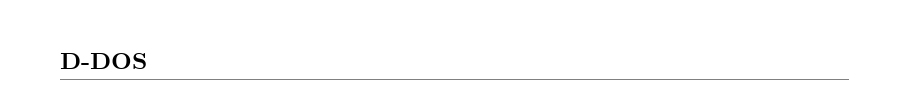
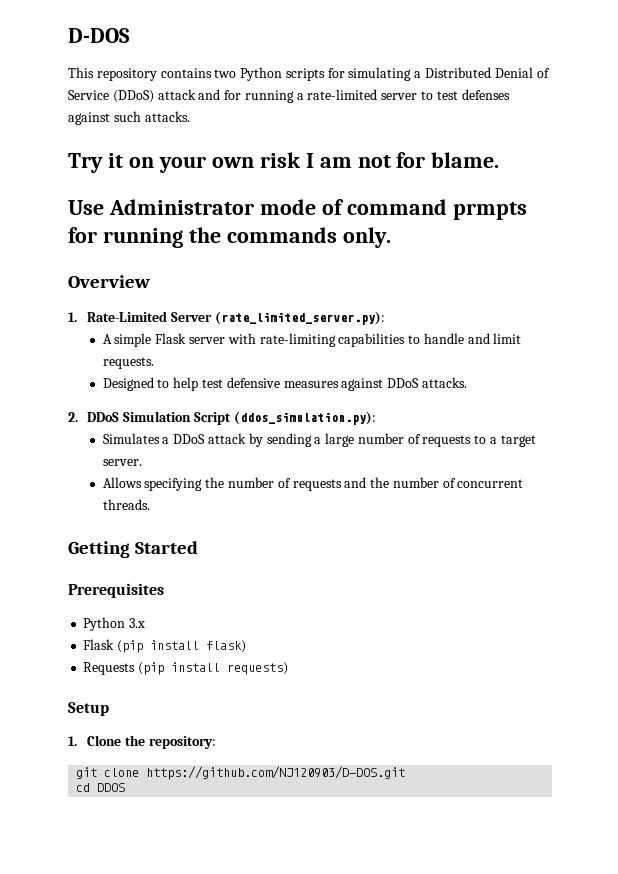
+ This repository contains two Python scripts for simulating a Distributed Denial of Service (DDoS) attack and for running a rate-limited server to test defenses against such attacks.
+ Try it on your own risk I am not for blame.
+ Use Administrator mode of command prmpts for running the commands only.
+ Overview
+ 1. Rate-Limited Server (rate_limited_server.py):
+ A simple Flask server with rate-limiting capabilities to handle and limit requests.
+ Designed to help test defensive measures against DDoS attacks.
+ 2. DDoS Simulation Script (ddos_simulation.py):
+ Simulates a DDoS attack by sending a large number of requests to a target server.
+ Allows specifying the number of requests and the number of concurrent threads.
+ Getting Started
+ Prerequisites
+ Python 3.x
+ Flask (pip install flask)
+ Requests (pip install requests)
+ Setup
+ 1. Clone the repository:
+ git clone https://github.com/NJ120903/D-DOS.git
+ cd DDOS

